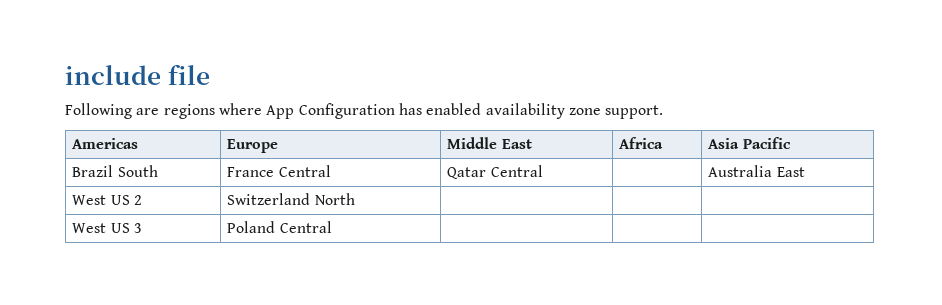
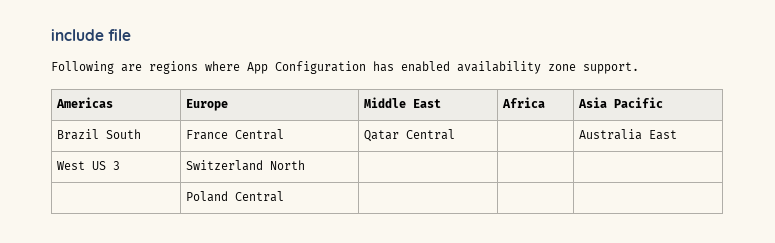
- West US 2 | Switzerland North | | |
+ West US 3 | Switzerland North | | |
- West US 3 | Poland Central | | |
+ | Poland Central | | |

